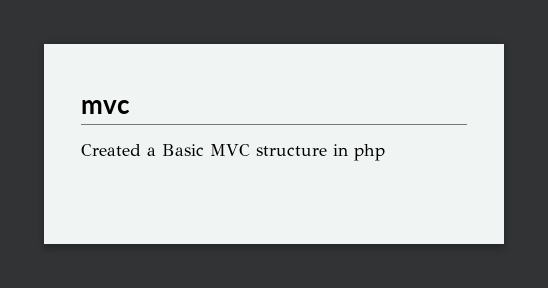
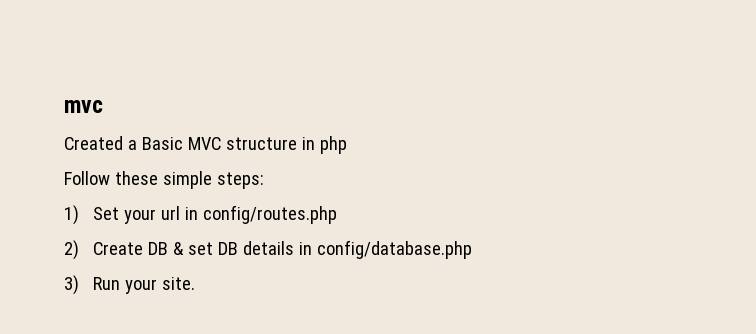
+ Follow these simple steps:
+ 1) Set your url in config/routes.php
+ 2) Create DB & set DB details in config/database.php
+ 3) Run your site.

